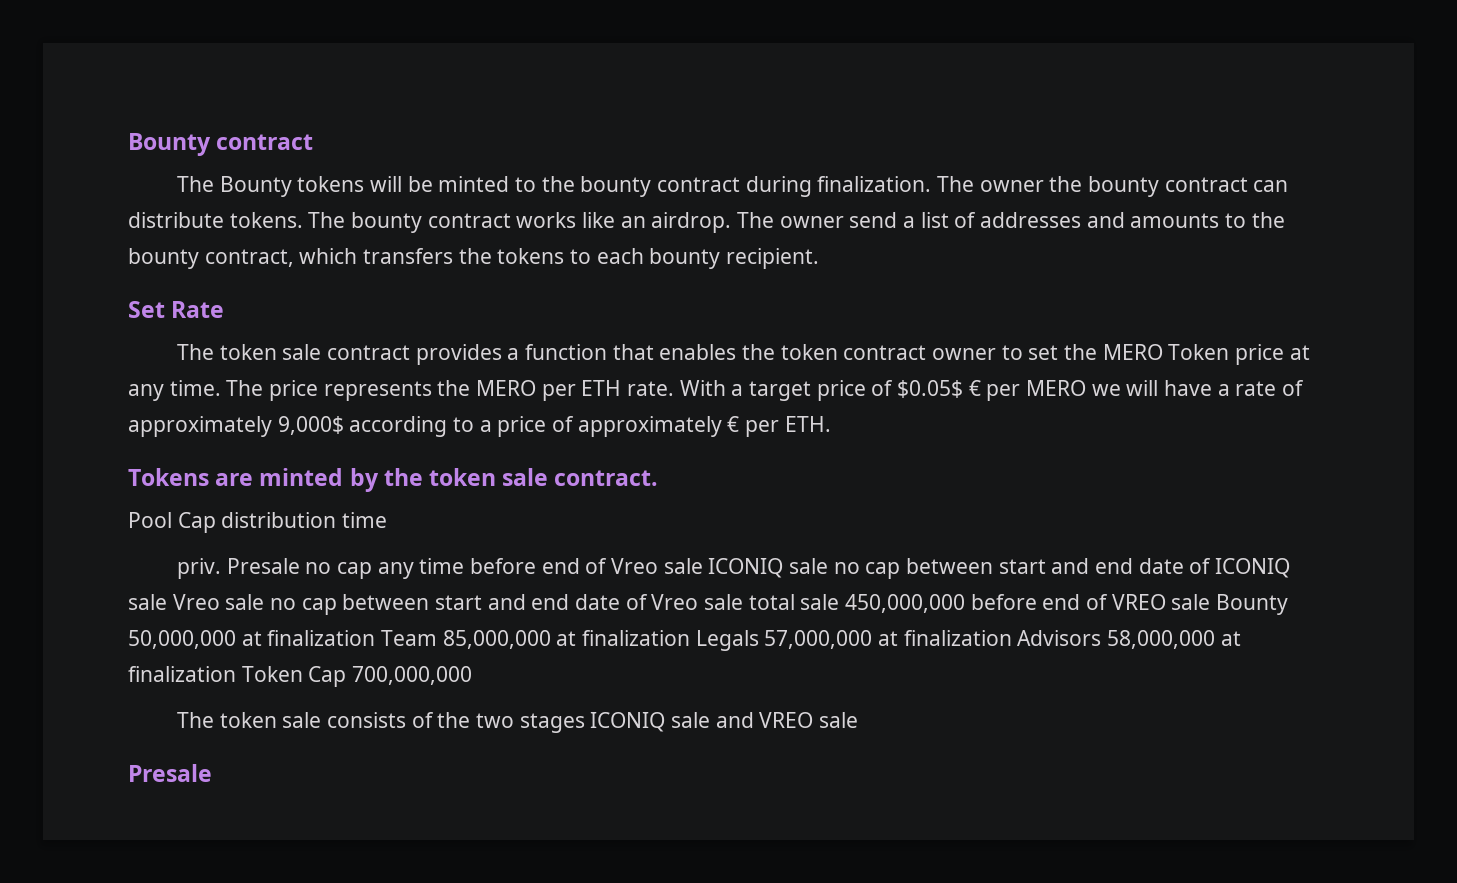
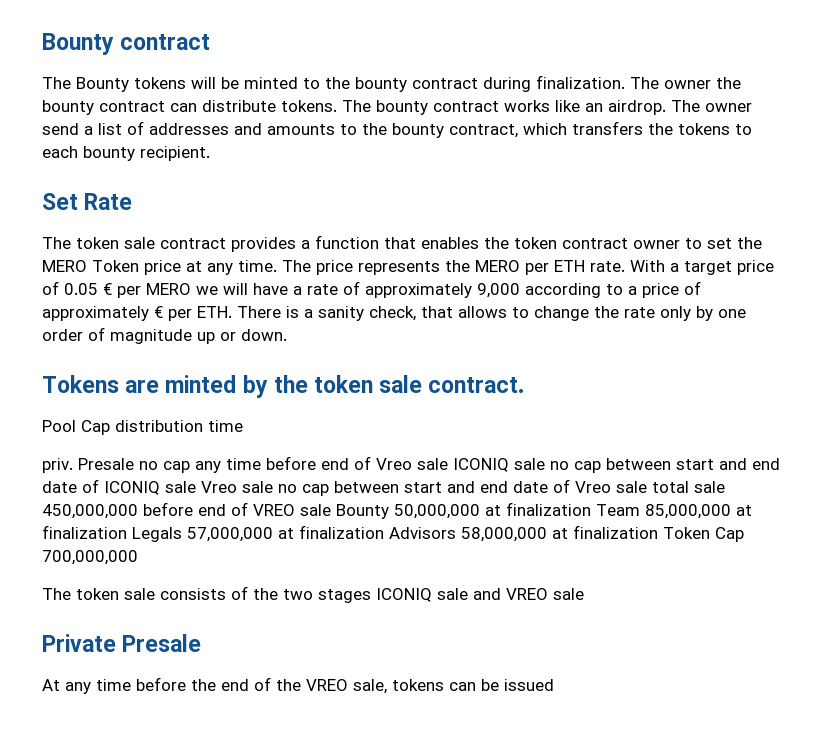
- With a target price of $0.05$ € per MERO we will have a rate of approximately 9,000$ according to a price of approximately € per ETH.
+ With a target price of 0.05 € per MERO we will have a rate of approximately 9,000 according to a price of approximately € per ETH. There is a sanity check, that allows to change the rate only by one order of magnitude up or down.
  The token sale consists of the two stages ICONIQ sale and VREO sale
- Presale
+ Private Presale
+ At any time before the end of the VREO sale, tokens can be issued

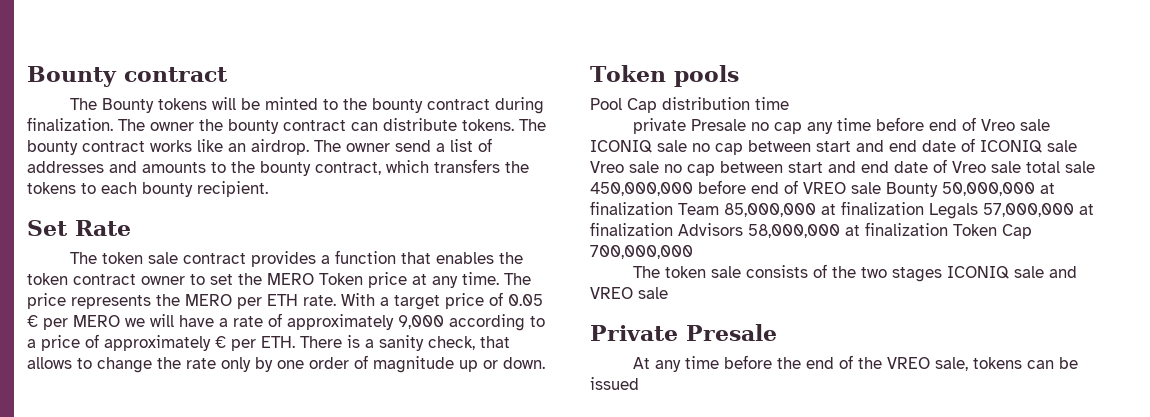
- Tokens are minted by the token sale contract.
+ Token pools
- priv. Presale no cap any time before end of Vreo sale ICONIQ sale no cap between start and end date of ICONIQ sale Vreo sale no cap between start and end date of Vreo sale total sale 450,000,000 before end of VREO sale Bounty 50,000,000 at finalization Team 85,000,000 at finalization Legals 57,000,000 at finalization Advisors 58,000,000 at finalization Token Cap 700,000,000
+ private Presale no cap any time before end of Vreo sale ICONIQ sale no cap between start and end date of ICONIQ sale Vreo sale no cap between start and end date of Vreo sale total sale 450,000,000 before end of VREO sale Bounty 50,000,000 at finalization Team 85,000,000 at finalization Legals 57,000,000 at finalization Advisors 58,000,000 at finalization Token Cap 700,000,000

